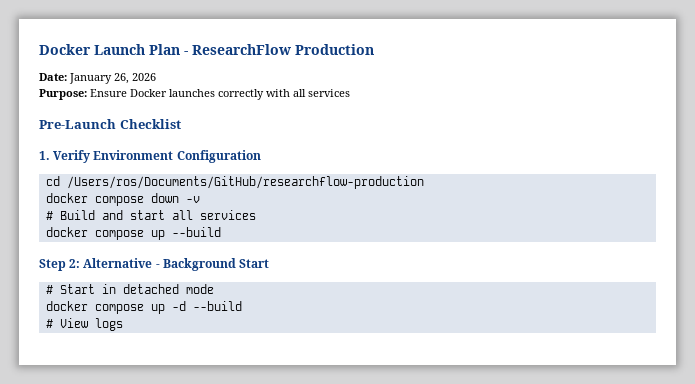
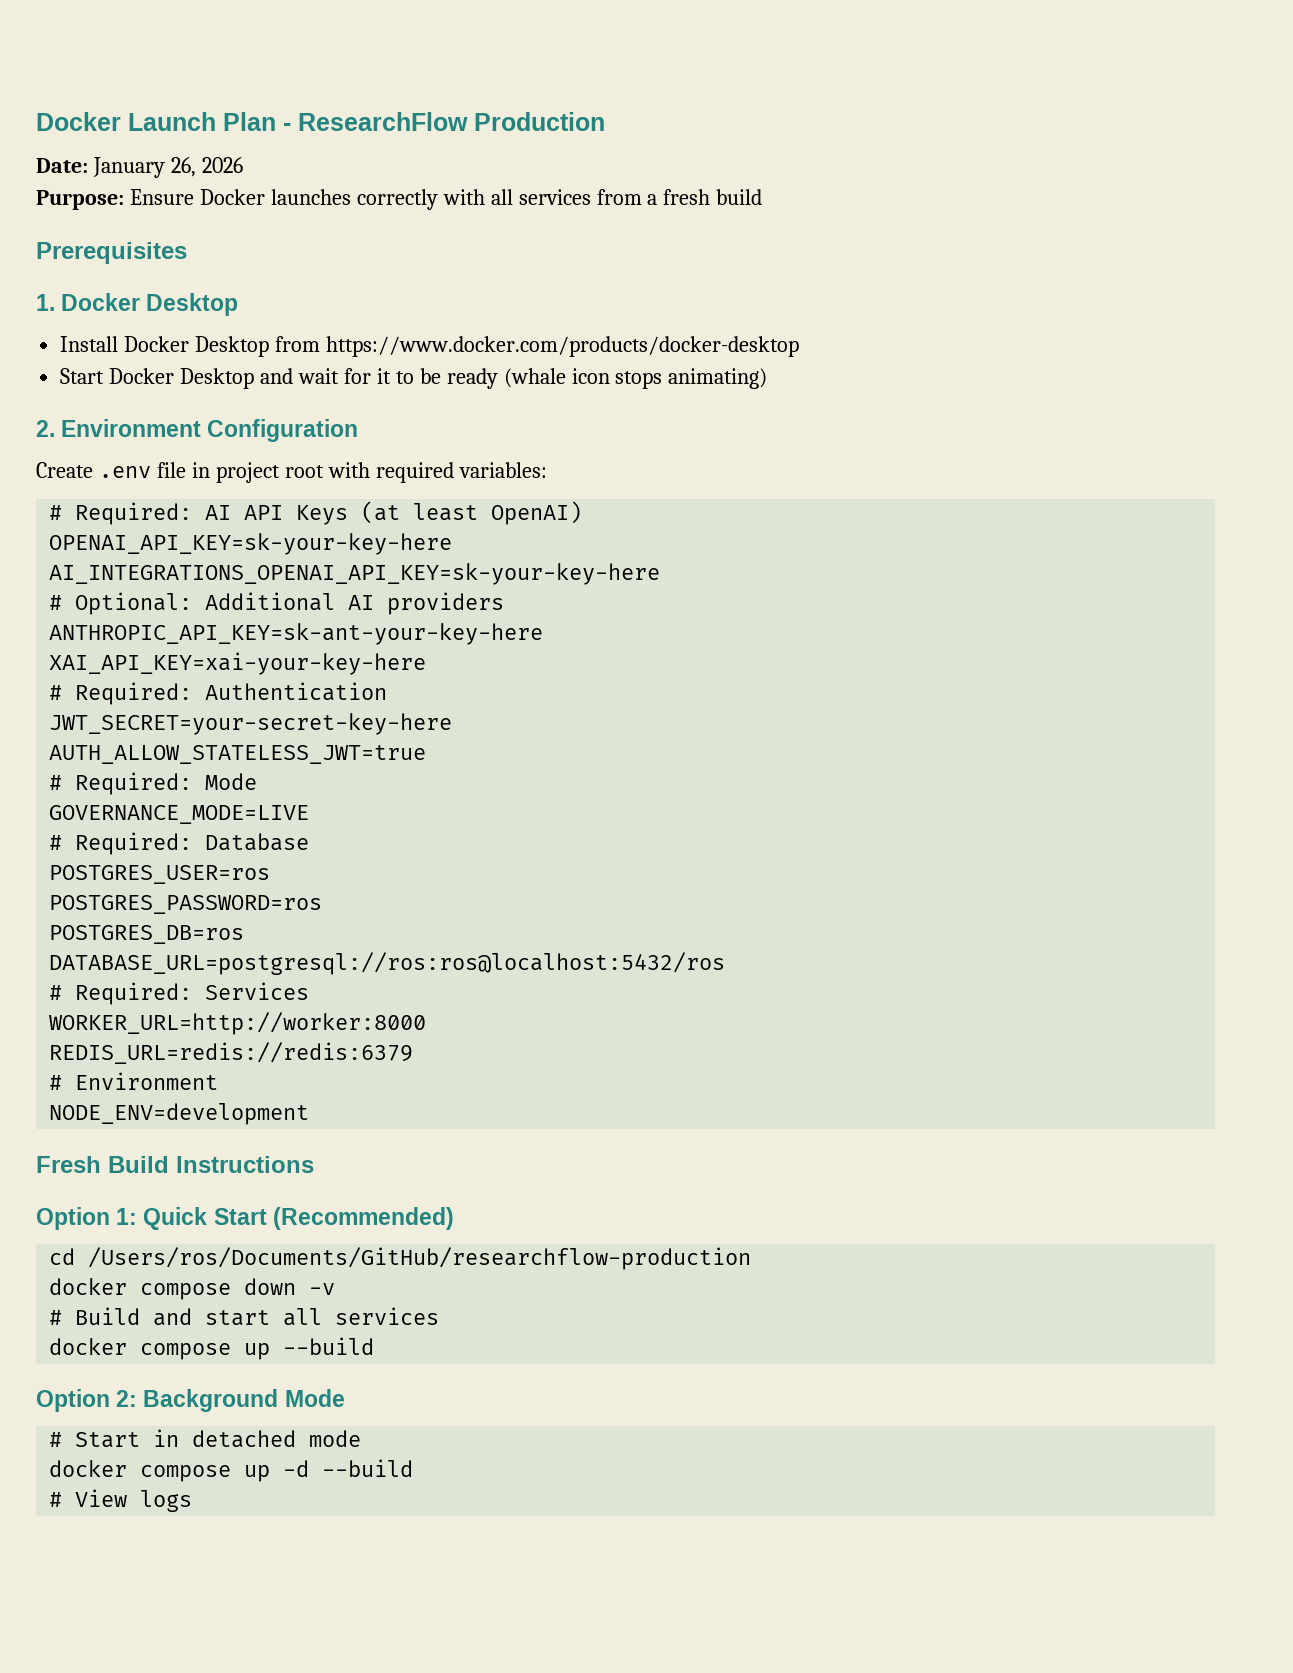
- Purpose: Ensure Docker launches correctly with all services
- Pre-Launch Checklist
- 1. Verify Environment Configuration
+ Purpose: Ensure Docker launches correctly with all services from a fresh build
+ Prerequisites
+ 1. Docker Desktop
+ Install Docker Desktop from https://www.docker.com/products/docker-desktop
+ Start Docker Desktop and wait for it to be ready (whale icon stops animating)
+ 2. Environment Configuration
+ Create .env file in project root with required variables:
+ # Required: AI API Keys (at least OpenAI)
+ OPENAI_API_KEY=sk-your-key-here
+ AI_INTEGRATIONS_OPENAI_API_KEY=sk-your-key-here
+ # Optional: Additional AI providers
+ ANTHROPIC_API_KEY=sk-ant-your-key-here
+ XAI_API_KEY=xai-your-key-here
+ # Required: Authentication
+ JWT_SECRET=your-secret-key-here
+ AUTH_ALLOW_STATELESS_JWT=true
+ # Required: Mode
+ GOVERNANCE_MODE=LIVE
+ # Required: Database
+ POSTGRES_USER=ros
+ POSTGRES_PASSWORD=ros
+ POSTGRES_DB=ros
+ DATABASE_URL=postgresql://ros:ros@localhost:5432/ros
+ # Required: Services
+ WORKER_URL=http://worker:8000
+ REDIS_URL=redis://redis:6379
+ # Environment
+ NODE_ENV=development
+ Fresh Build Instructions
+ Option 1: Quick Start (Recommended)
- Step 2: Alternative - Background Start
+ Option 2: Background Mode

